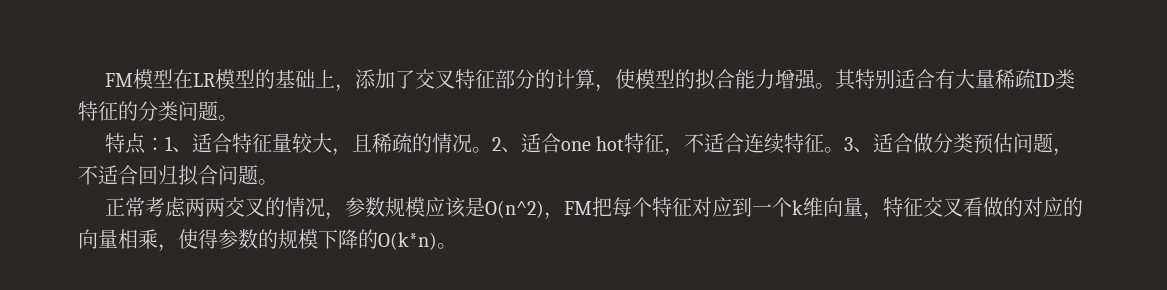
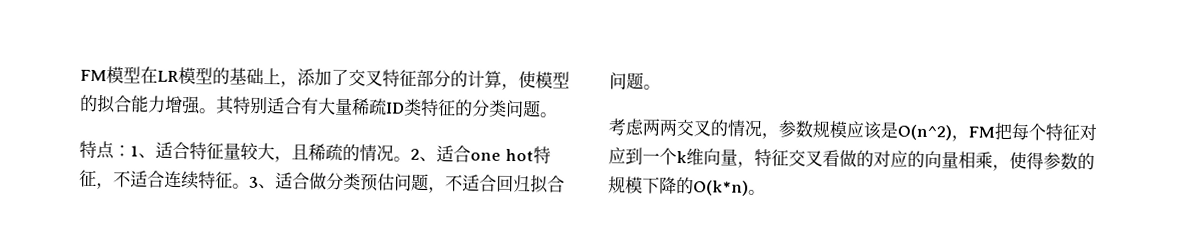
- 正常考虑两两交叉的情况，参数规模应该是O(n^2)，FM把每个特征对应到一个k维向量，特征交叉看做的对应的向量相乘，使得参数的规模下降的O(k*n)。
+ 考虑两两交叉的情况，参数规模应该是O(n^2)，FM把每个特征对应到一个k维向量，特征交叉看做的对应的向量相乘，使得参数的规模下降的O(k*n)。

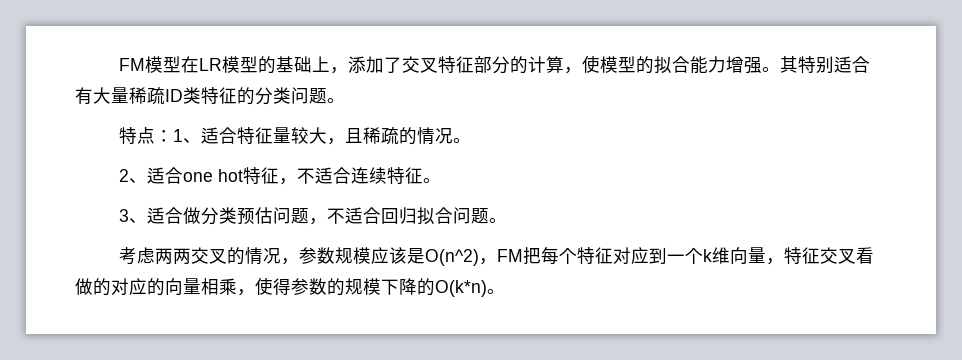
- 特点：1、适合特征量较大，且稀疏的情况。2、适合one hot特征，不适合连续特征。3、适合做分类预估问题，不适合回归拟合问题。
+ 特点：1、适合特征量较大，且稀疏的情况。
+ 2、适合one hot特征，不适合连续特征。
+ 3、适合做分类预估问题，不适合回归拟合问题。

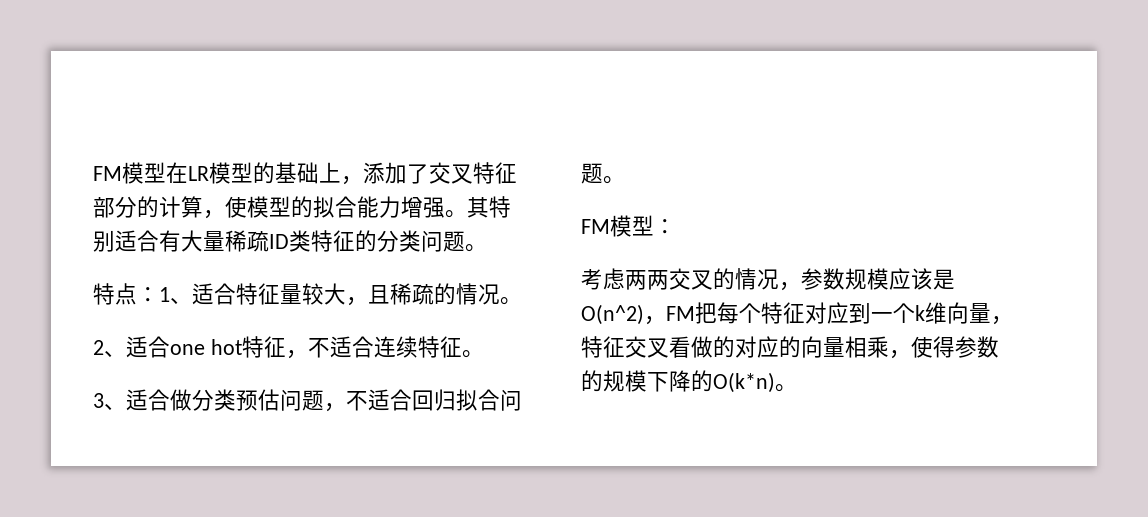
+ FM模型：

